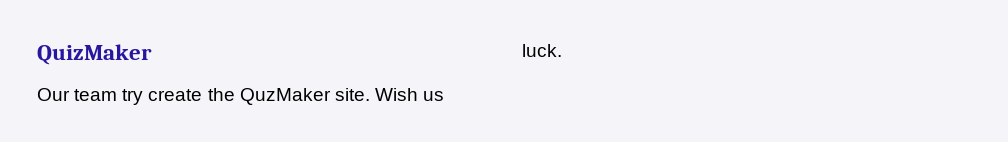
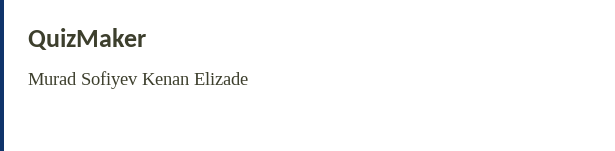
- Our team try create the QuzMaker site. Wish us luck.
+ Murad Sofiyev Kenan Elizade

